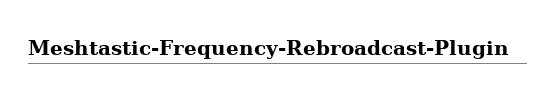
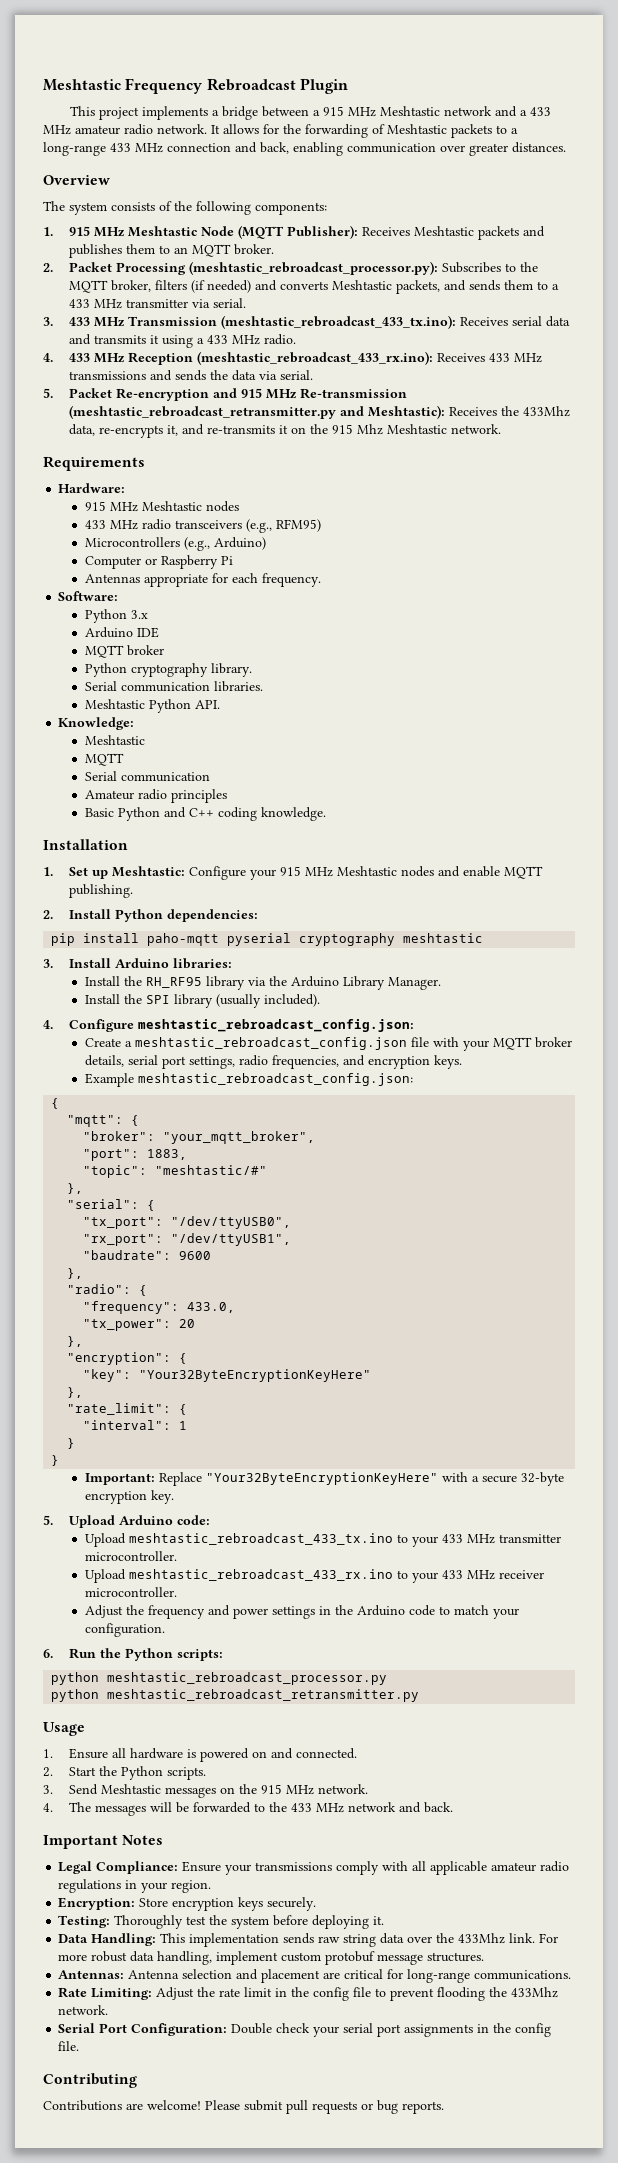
- Meshtastic-Frequency-Rebroadcast-Plugin
+ Meshtastic Frequency Rebroadcast Plugin
+ This project implements a bridge between a 915 MHz Meshtastic network and a 433 MHz amateur radio network. It allows for the forwarding of Meshtastic packets to a long-range 433 MHz connection and back, enabling communication over greater distances.
+ Overview
+ The system consists of the following components:
+ 1. 915 MHz Meshtastic Node (MQTT Publisher): Receives Meshtastic packets and publishes them to an MQTT broker.
+ 2. Packet Processing (meshtastic_rebroadcast_processor.py): Subscribes to the MQTT broker, filters (if needed) and converts Meshtastic packets, and sends them to a 433 MHz transmitter via serial.
+ 3. 433 MHz Transmission (meshtastic_rebroadcast_433_tx.ino): Receives serial data and transmits it using a 433 MHz radio.
+ 4. 433 MHz Reception (meshtastic_rebroadcast_433_rx.ino): Receives 433 MHz transmissions and sends the data via serial.
+ 5. Packet Re-encryption and 915 MHz Re-transmission (meshtastic_rebroadcast_retransmitter.py and Meshtastic): Receives the 433Mhz data, re-encrypts it, and re-transmits it on the 915 Mhz Meshtastic network.
+ Requirements
+ Hardware:
+ 915 MHz Meshtastic nodes
+ 433 MHz radio transceivers (e.g., RFM95)
+ Microcontrollers (e.g., Arduino)
+ Computer or Raspberry Pi
+ Antennas appropriate for each frequency.
+ Software:
+ Python 3.x
+ Arduino IDE
+ MQTT broker
+ Python cryptography library.
+ Serial communication libraries.
+ Meshtastic Python API.
+ Knowledge:
+ Meshtastic
+ MQTT
+ Serial communication
+ Amateur radio principles
+ Basic Python and C++ coding knowledge.
+ Installation
+ 1. Set up Meshtastic: Configure your 915 MHz Meshtastic nodes and enable MQTT publishing.
+ 2. Install Python dependencies:
+ pip install paho-mqtt pyserial cryptography meshtastic
+ 3. Install Arduino libraries:
+ Install the RH_RF95 library via the Arduino Library Manager.
+ Install the SPI library (usually included).
+ 4. Configure meshtastic_rebroadcast_config.json:
+ Create a meshtastic_rebroadcast_config.json file with your MQTT broker details, serial port settings, radio frequencies, and encryption keys.
+ Example meshtastic_rebroadcast_config.json:
+ {
+ "mqtt": {
+ "broker": "your_mqtt_broker",
+ "port": 1883,
+ "topic": "meshtastic/#"
+ },
+ "serial": {
+ "tx_port": "/dev/ttyUSB0",
+ "rx_port": "/dev/ttyUSB1",
+ "baudrate": 9600
+ },
+ "radio": {
+ "frequency": 433.0,
+ "tx_power": 20
+ },
+ "encryption": {
+ "key": "Your32ByteEncryptionKeyHere"
+ },
+ "rate_limit": {
+ "interval": 1
+ }
+ }
+ Important: Replace "Your32ByteEncryptionKeyHere" with a secure 32-byte encryption key.
+ 5. Upload Arduino code:
+ Upload meshtastic_rebroadcast_433_tx.ino to your 433 MHz transmitter microcontroller.
+ Upload meshtastic_rebroadcast_433_rx.ino to your 433 MHz receiver microcontroller.
+ Adjust the frequency and power settings in the Arduino code to match your configuration.
+ 6. Run the Python scripts:
+ python meshtastic_rebroadcast_processor.py
+ python meshtastic_rebroadcast_retransmitter.py
+ Usage
+ 1. Ensure all hardware is powered on and connected.
+ 2. Start the Python scripts.
+ 3. Send Meshtastic messages on the 915 MHz network.
+ 4. The messages will be forwarded to the 433 MHz network and back.
+ Important Notes
+ Legal Compliance: Ensure your transmissions comply with all applicable amateur radio regulations in your region.
+ Encryption: Store encryption keys securely.
+ Testing: Thoroughly test the system before deploying it.
+ Data Handling: This implementation sends raw string data over the 433Mhz link. For more robust data handling, implement custom protobuf message structures.
+ Antennas: Antenna selection and placement are critical for long-range communications.
+ Rate Limiting: Adjust the rate limit in the config file to prevent flooding the 433Mhz network.
+ Serial Port Configuration: Double check your serial port assignments in the config file.
+ Contributing
+ Contributions are welcome! Please submit pull requests or bug reports.

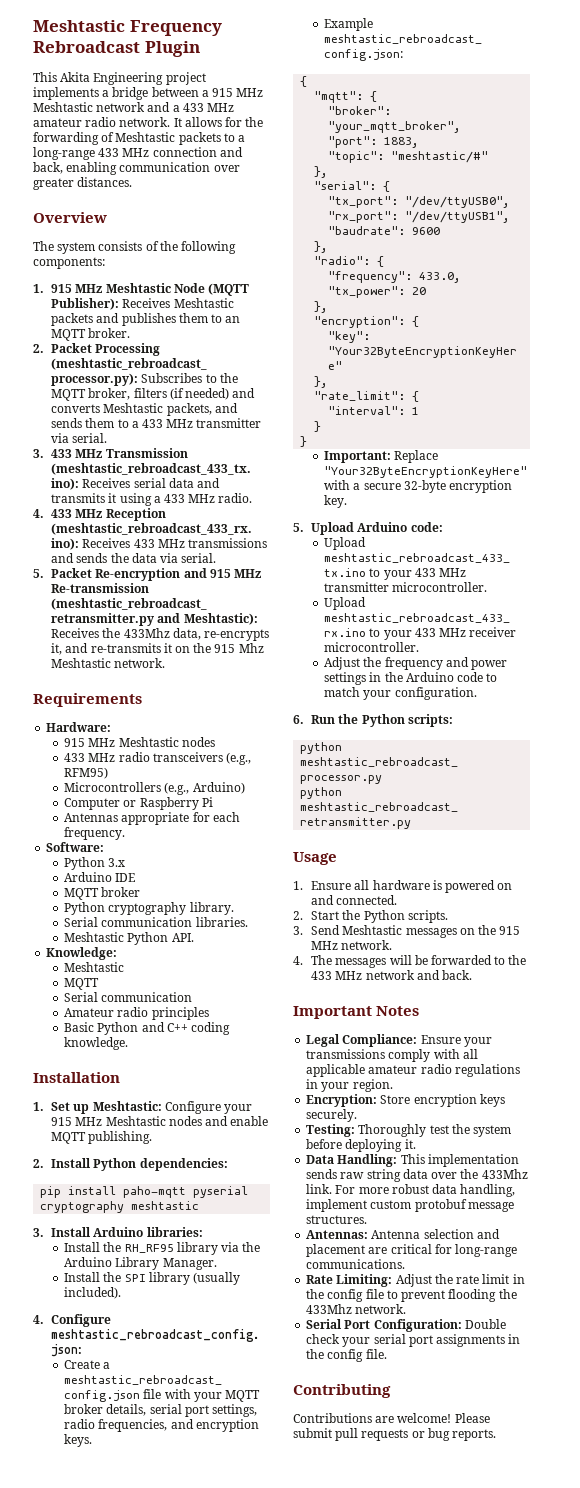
- This project implements a bridge between a 915 MHz Meshtastic network and a 433 MHz amateur radio network.
+ This Akita Engineering project implements a bridge between a 915 MHz Meshtastic network and a 433 MHz amateur radio network.

